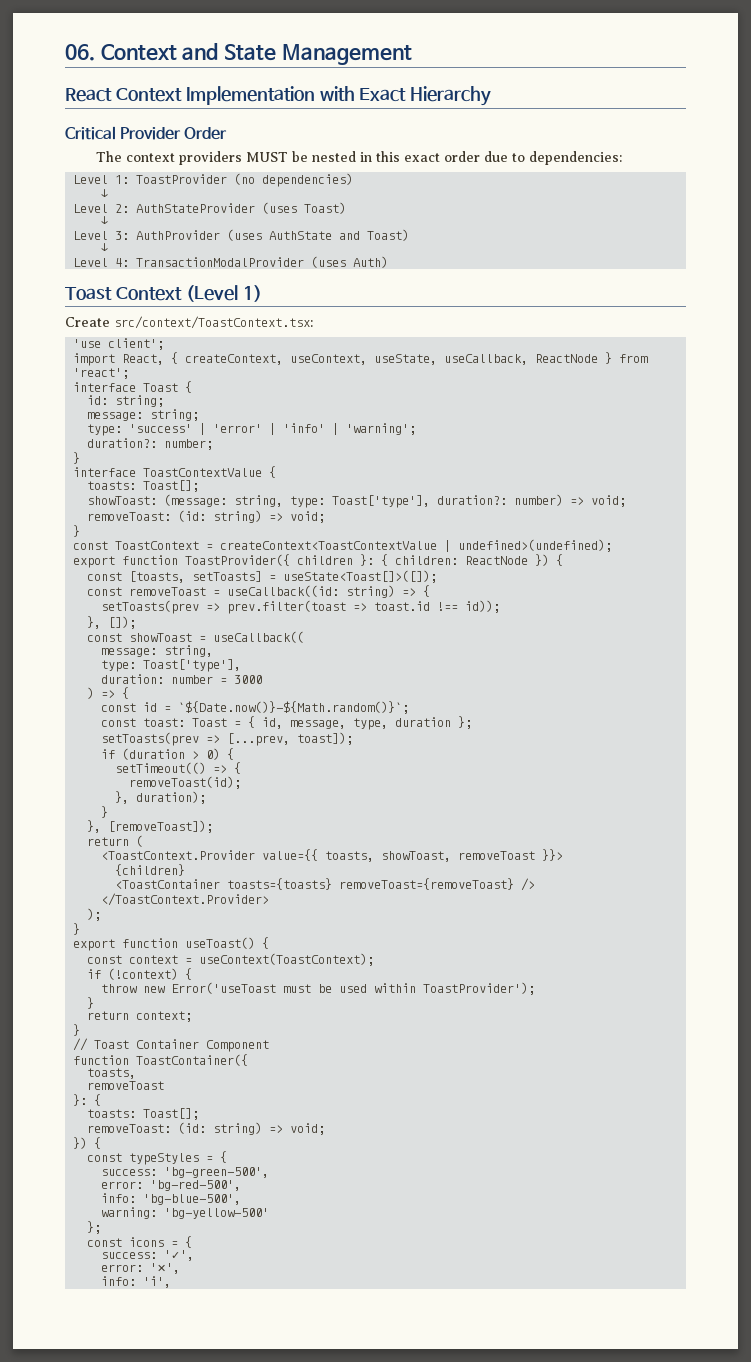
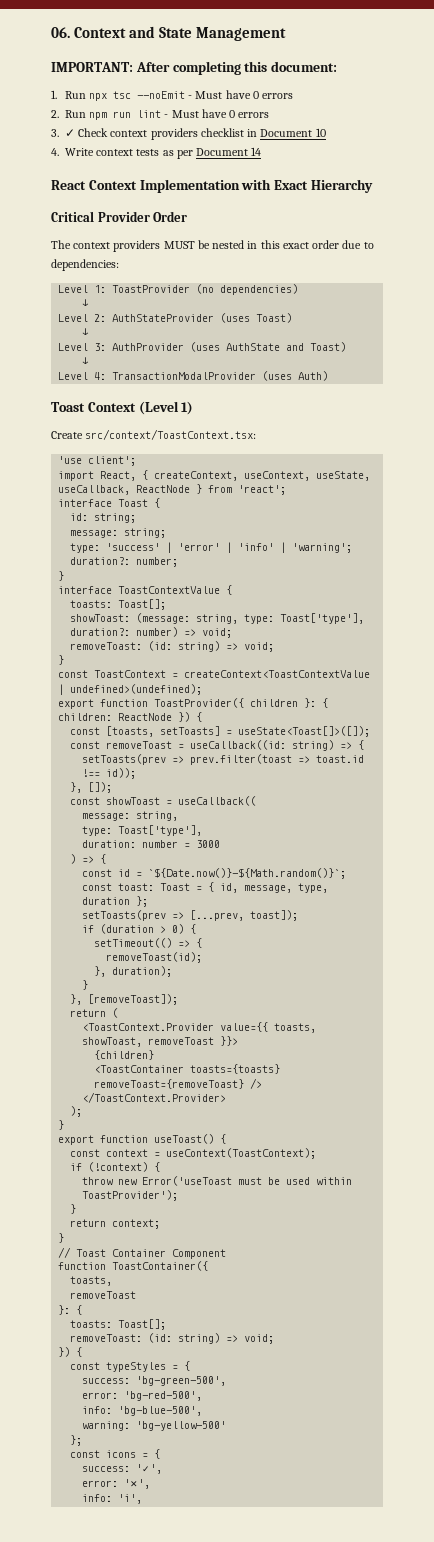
+ IMPORTANT: After completing this document:
+ 1. Run npx tsc --noEmit - Must have 0 errors
+ 2. Run npm run lint - Must have 0 errors
+ 3. ✓ Check context providers checklist in Document 10
+ 4. Write context tests as per Document 14

